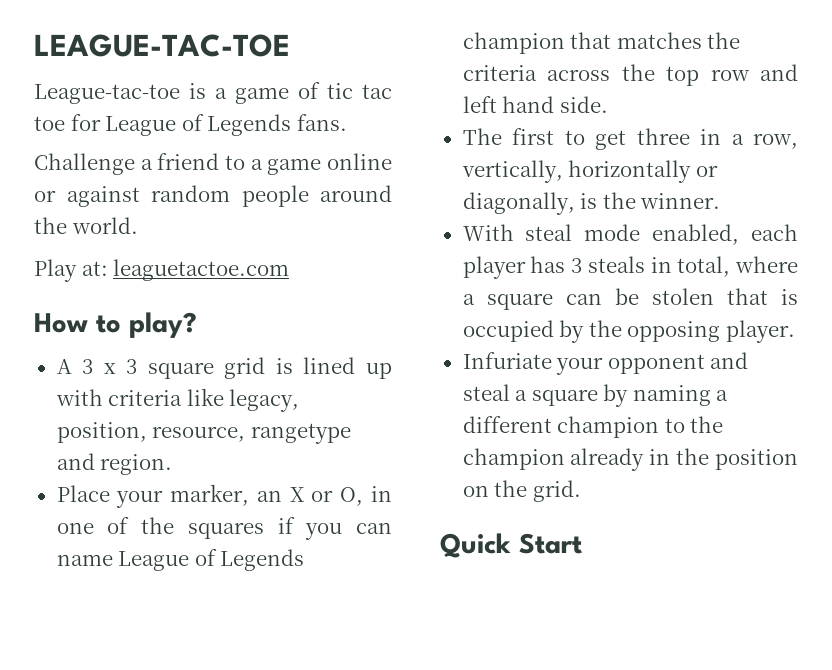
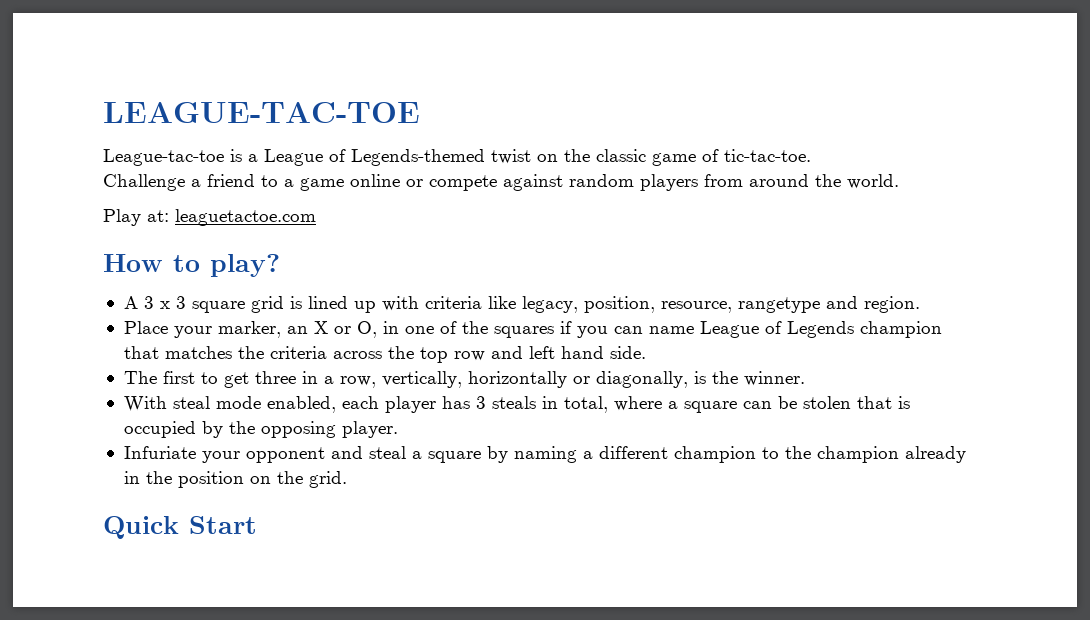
- League-tac-toe is a game of tic tac toe for League of Legends fans.
+ League-tac-toe is a League of Legends-themed twist on the classic game of tic-tac-toe.
- Challenge a friend to a game online or against random people around the world.
+ Challenge a friend to a game online or compete against random players from around the world.

